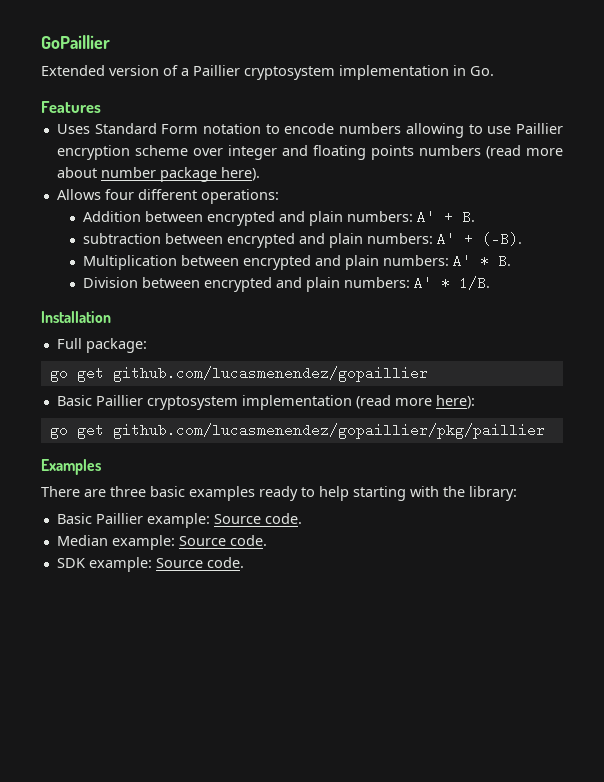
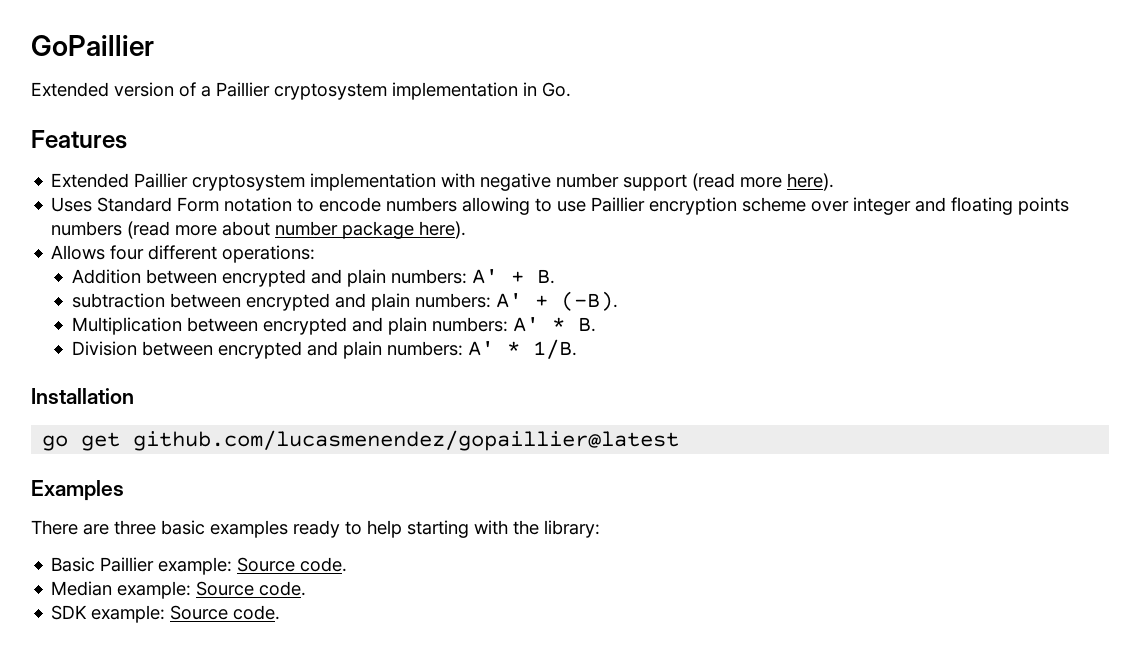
+ Extended Paillier cryptosystem implementation with negative number support (read more here).
- Full package:
- go get github.com/lucasmenendez/gopaillier
- Basic Paillier cryptosystem implementation (read more here):
- go get github.com/lucasmenendez/gopaillier/pkg/paillier
+ go get github.com/lucasmenendez/gopaillier@latest

